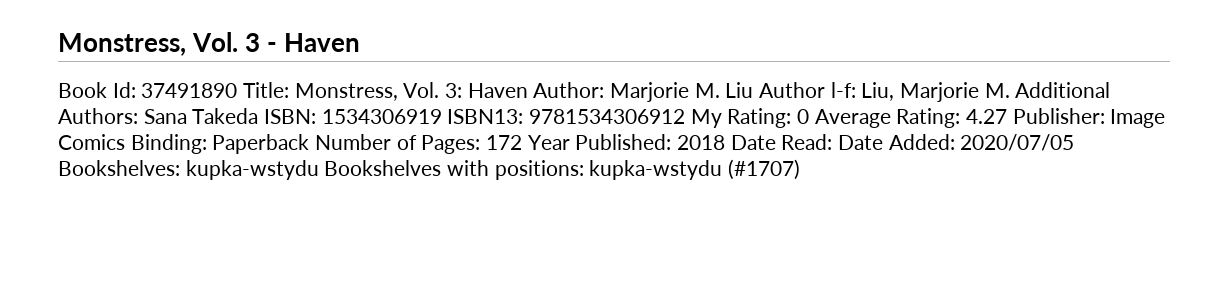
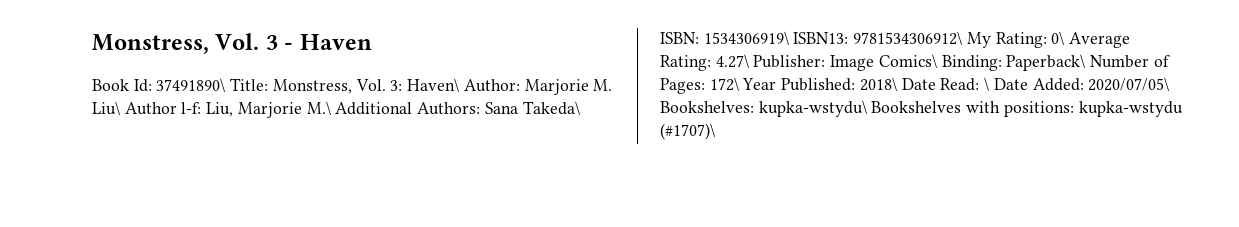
- Book Id: 37491890 Title: Monstress, Vol. 3: Haven Author: Marjorie M. Liu Author l-f: Liu, Marjorie M. Additional Authors: Sana Takeda ISBN: 1534306919 ISBN13: 9781534306912 My Rating: 0 Average Rating: 4.27 Publisher: Image Comics Binding: Paperback Number of Pages: 172 Year Published: 2018 Date Read: Date Added: 2020/07/05 Bookshelves: kupka-wstydu Bookshelves with positions: kupka-wstydu (#1707)
+ Book Id: 37491890\ Title: Monstress, Vol. 3: Haven\ Author: Marjorie M. Liu\ Author l-f: Liu, Marjorie M.\ Additional Authors: Sana Takeda\ ISBN: 1534306919\ ISBN13: 9781534306912\ My Rating: 0\ Average Rating: 4.27\ Publisher: Image Comics\ Binding: Paperback\ Number of Pages: 172\ Year Published: 2018\ Date Read: \ Date Added: 2020/07/05\ Bookshelves: kupka-wstydu\ Bookshelves with positions: kupka-wstydu (#1707)\

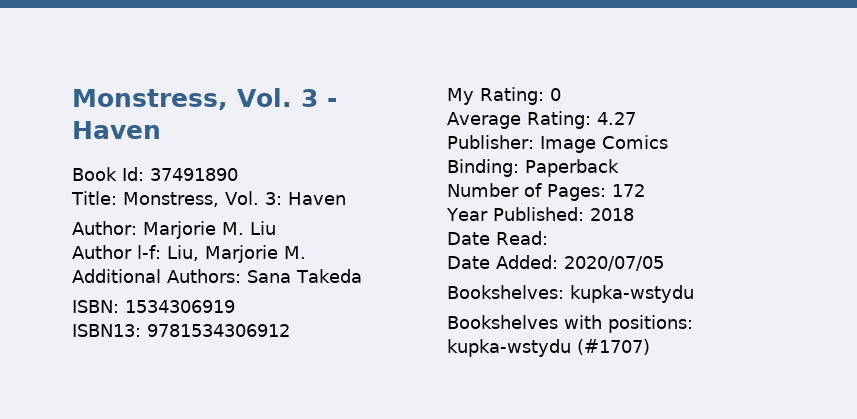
- Book Id: 37491890\ Title: Monstress, Vol. 3: Haven\ Author: Marjorie M. Liu\ Author l-f: Liu, Marjorie M.\ Additional Authors: Sana Takeda\ ISBN: 1534306919\ ISBN13: 9781534306912\ My Rating: 0\ Average Rating: 4.27\ Publisher: Image Comics\ Binding: Paperback\ Number of Pages: 172\ Year Published: 2018\ Date Read: \ Date Added: 2020/07/05\ Bookshelves: kupka-wstydu\ Bookshelves with positions: kupka-wstydu (#1707)\
+ Book Id: 37491890
+ Title: Monstress, Vol. 3: Haven
+ Author: Marjorie M. Liu
+ Author l-f: Liu, Marjorie M.
+ Additional Authors: Sana Takeda
+ ISBN: 1534306919
+ ISBN13: 9781534306912
+ My Rating: 0
+ Average Rating: 4.27
+ Publisher: Image Comics
+ Binding: Paperback
+ Number of Pages: 172
+ Year Published: 2018
+ Date Read:
+ Date Added: 2020/07/05
+ Bookshelves: kupka-wstydu
+ Bookshelves with positions: kupka-wstydu (#1707)

